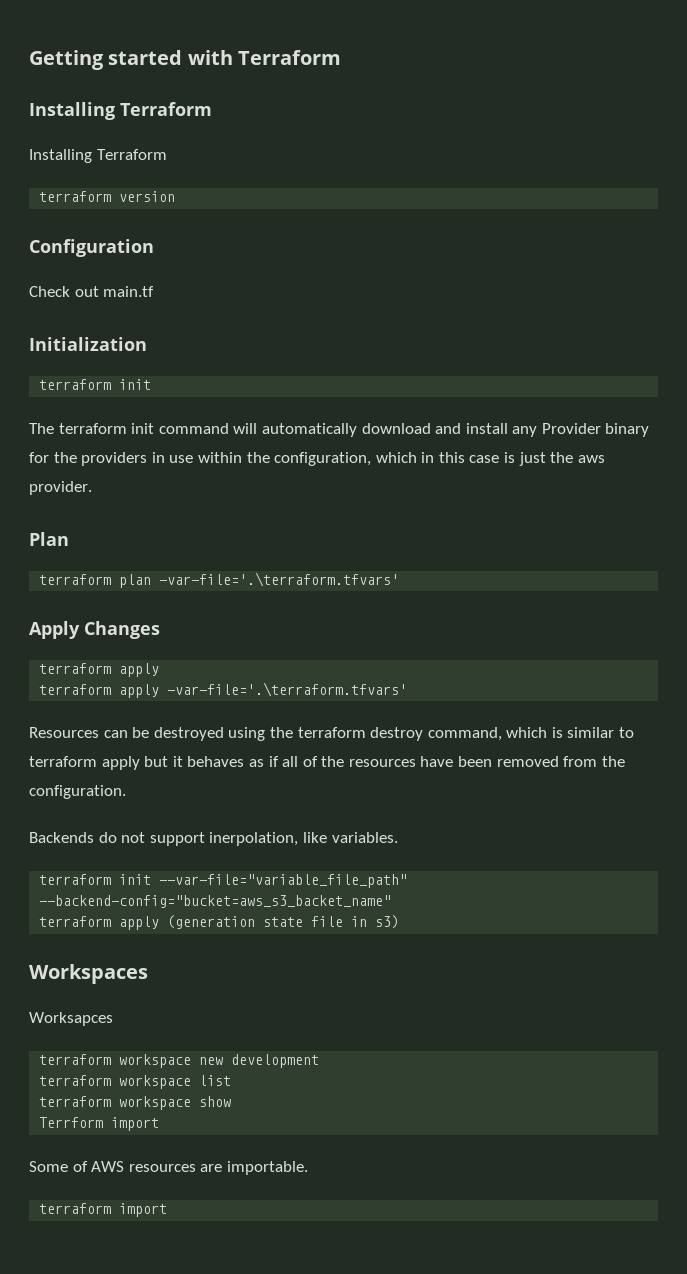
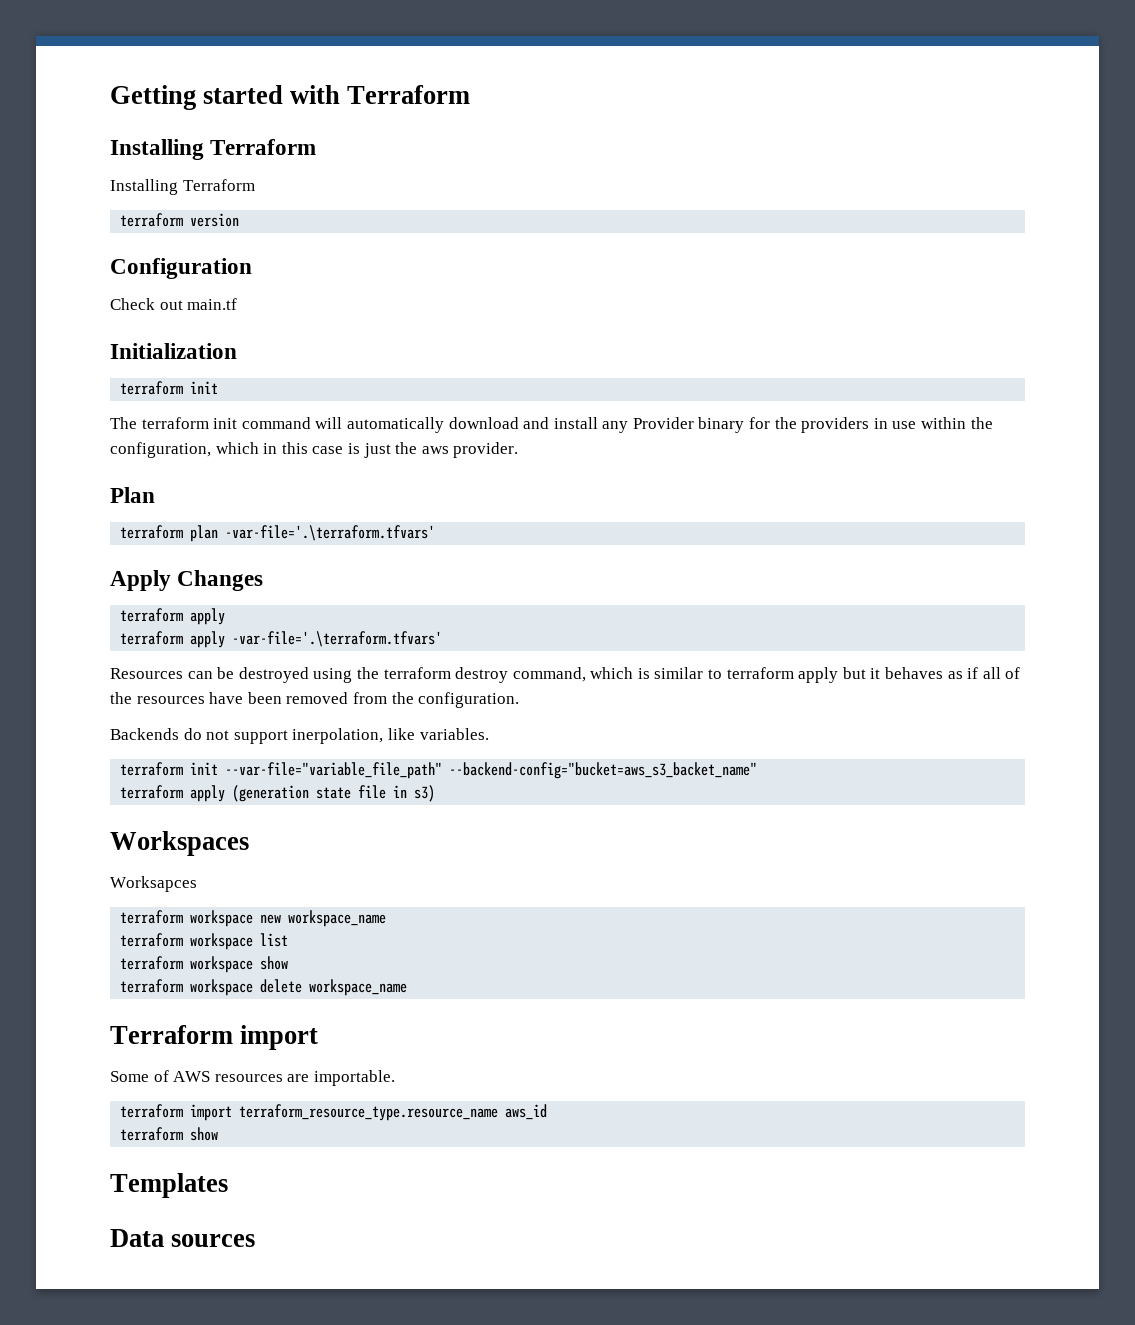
- terraform workspace new development
+ terraform workspace new workspace_name
- Terrform import
+ terraform workspace delete workspace_name
+ Terraform import
- terraform import
+ terraform import terraform_resource_type.resource_name aws_id
+ terraform show
+ Templates
+ Data sources

